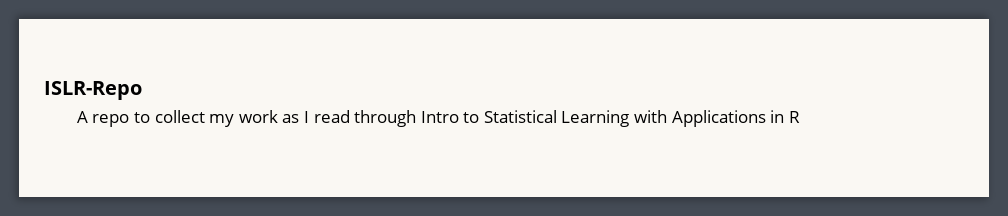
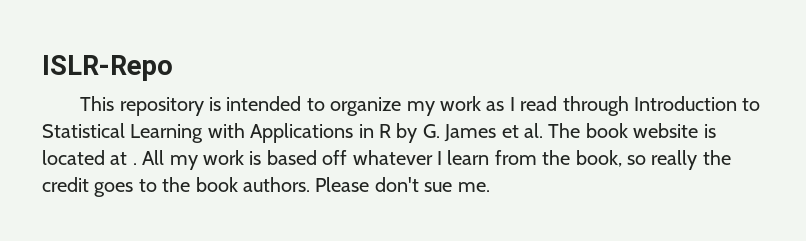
- A repo to collect my work as I read through Intro to Statistical Learning with Applications in R
+ This repository is intended to organize my work as I read through Introduction to Statistical Learning with Applications in R by G. James et al. The book website is located at . All my work is based off whatever I learn from the book, so really the credit goes to the book authors. Please don't sue me.

